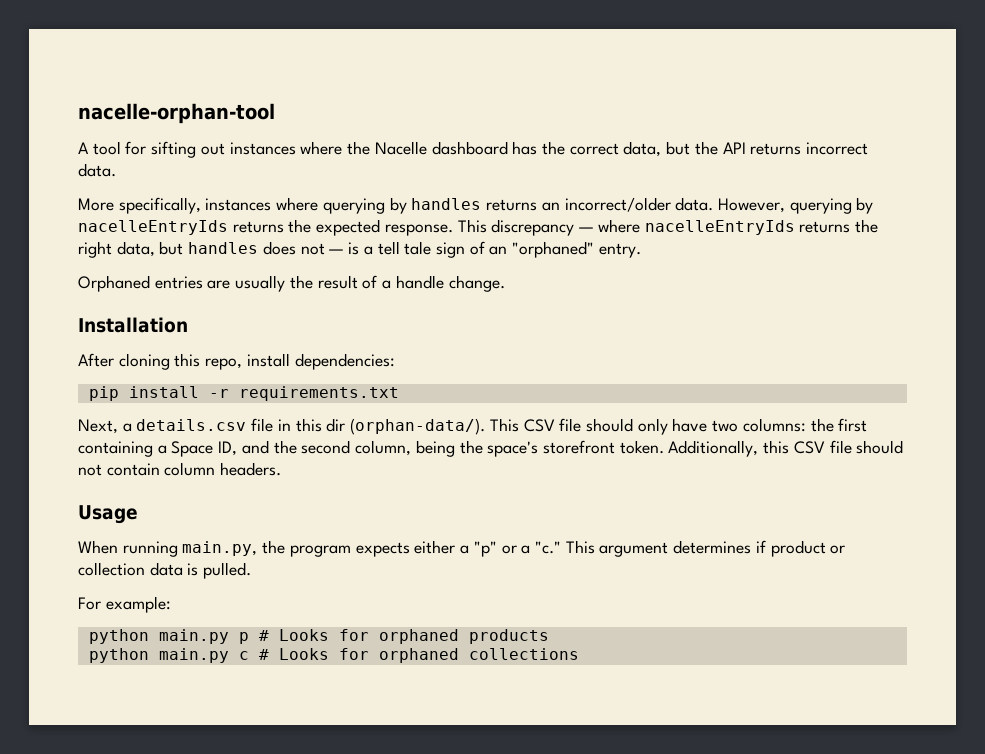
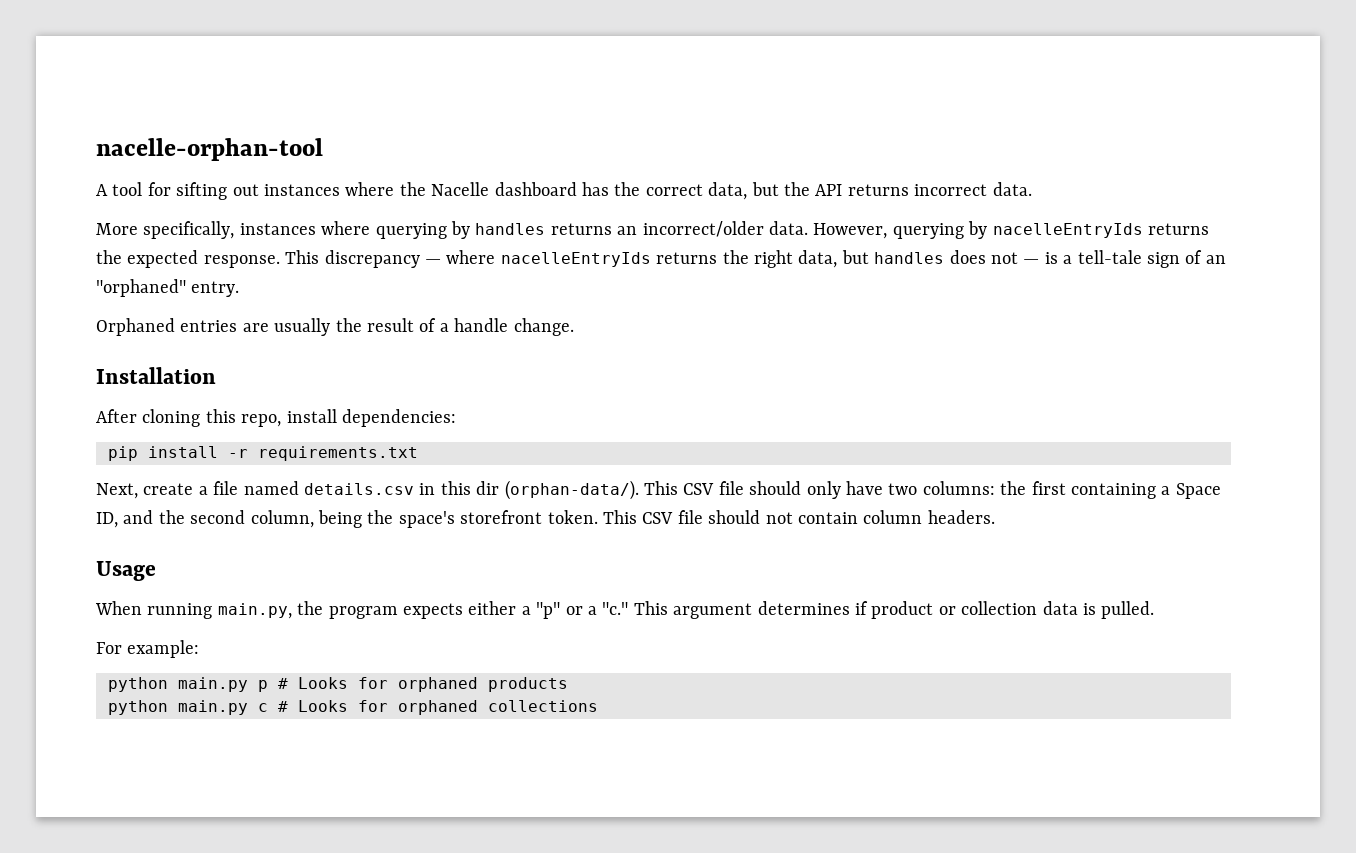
- This discrepancy — where nacelleEntryIds returns the right data, but handles does not — is a tell tale sign of an "orphaned" entry.
+ This discrepancy — where nacelleEntryIds returns the right data, but handles does not — is a tell-tale sign of an "orphaned" entry.
- Next, a details.csv file in this dir (orphan-data/).
+ Next, create a file named details.csv in this dir (orphan-data/).
- Additionally, this CSV file should not contain column headers.
+ This CSV file should not contain column headers.

